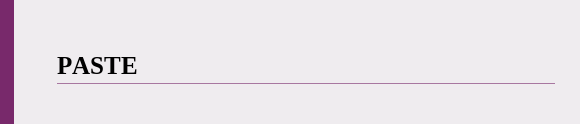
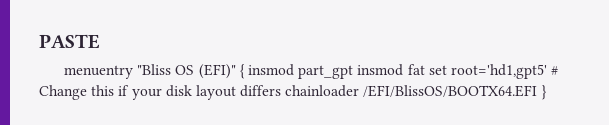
+ menuentry "Bliss OS (EFI)" { insmod part_gpt insmod fat set root='hd1,gpt5' # Change this if your disk layout differs chainloader /EFI/BlissOS/BOOTX64.EFI }

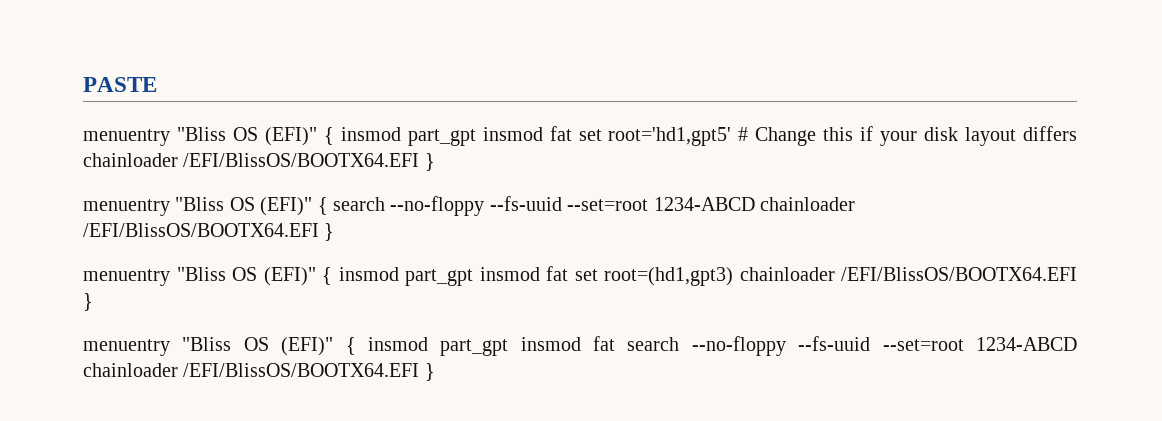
+ menuentry "Bliss OS (EFI)" { search --no-floppy --fs-uuid --set=root 1234-ABCD chainloader /EFI/BlissOS/BOOTX64.EFI }
+ menuentry "Bliss OS (EFI)" { insmod part_gpt insmod fat set root=(hd1,gpt3) chainloader /EFI/BlissOS/BOOTX64.EFI }
+ menuentry "Bliss OS (EFI)" { insmod part_gpt insmod fat search --no-floppy --fs-uuid --set=root 1234-ABCD chainloader /EFI/BlissOS/BOOTX64.EFI }

